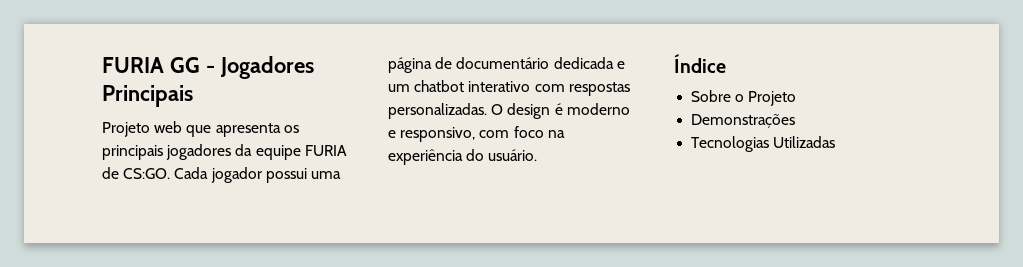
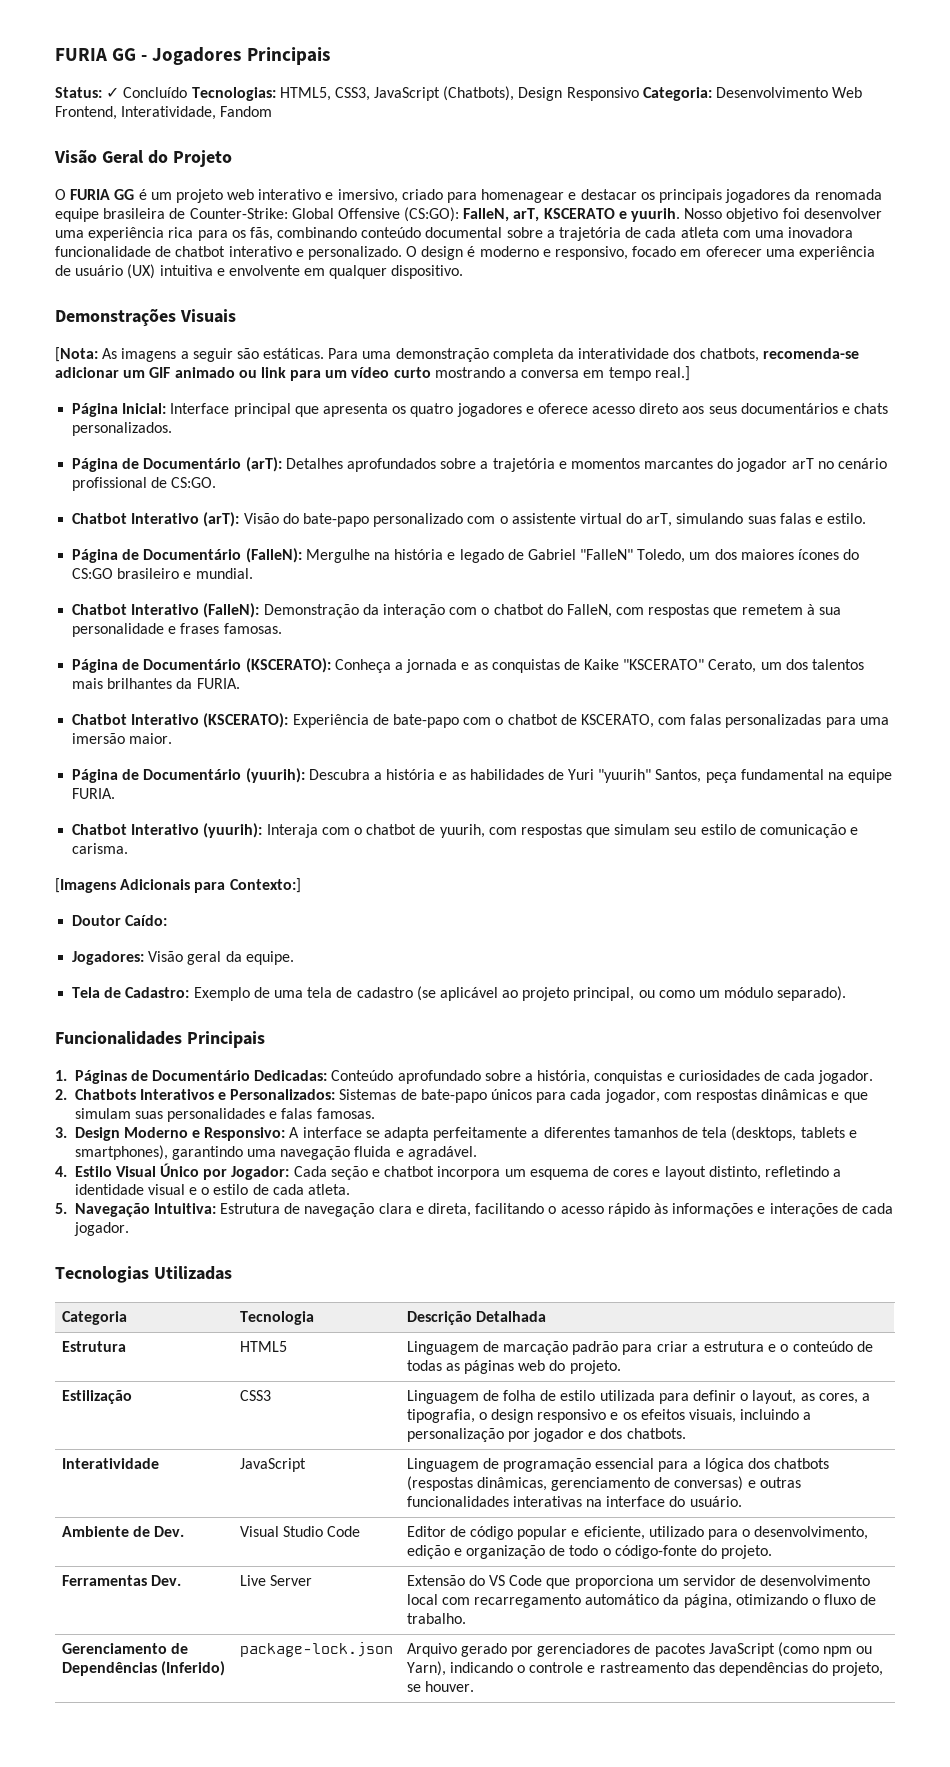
- Projeto web que apresenta os principais jogadores da equipe FURIA de CS:GO. Cada jogador possui uma página de documentário dedicada e um chatbot interativo com respostas personalizadas.
+ Status: ✓ Concluído Tecnologias: HTML5, CSS3, JavaScript (Chatbots), Design Responsivo Categoria: Desenvolvimento Web Frontend, Interatividade, Fandom
+ Visão Geral do Projeto
+ O FURIA GG é um projeto web interativo e imersivo, criado para homenagear e destacar os principais jogadores da renomada equipe brasileira de Counter-Strike: Global Offensive (CS:GO): FalleN, arT, KSCERATO e yuurih. Nosso objetivo foi desenvolver uma experiência rica para os fãs, combinando conteúdo documental sobre a trajetória de cada atleta com uma inovadora funcionalidade de chatbot interativo e personalizado.
- O design é moderno e responsivo, com foco na experiência do usuário.
- Índice
- Sobre o Projeto
- Demonstrações
+ O design é moderno e responsivo, focado em oferecer uma experiência de usuário (UX) intuitiva e envolvente em qualquer dispositivo.
+ Demonstrações Visuais
+ [Nota: As imagens a seguir são estáticas. Para uma demonstração completa da interatividade dos chatbots, recomenda-se adicionar um GIF animado ou link para um vídeo curto mostrando a conversa em tempo real.]
+ Página Inicial: Interface principal que apresenta os quatro jogadores e oferece acesso direto aos seus documentários e chats personalizados.
+ Página de Documentário (arT): Detalhes aprofundados sobre a trajetória e momentos marcantes do jogador arT no cenário profissional de CS:GO.
+ Chatbot Interativo (arT): Visão do bate-papo personalizado com o assistente virtual do arT, simulando suas falas e estilo.
+ Página de Documentário (FalleN): Mergulhe na história e legado de Gabriel "FalleN" Toledo, um dos maiores ícones do CS:GO brasileiro e mundial.
+ Chatbot Interativo (FalleN): Demonstração da interação com o chatbot do FalleN, com respostas que remetem à sua personalidade e frases famosas.
+ Página de Documentário (KSCERATO): Conheça a jornada e as conquistas de Kaike "KSCERATO" Cerato, um dos talentos mais brilhantes da FURIA.
+ Chatbot Interativo (KSCERATO): Experiência de bate-papo com o chatbot de KSCERATO, com falas personalizadas para uma imersão maior.
+ Página de Documentário (yuurih): Descubra a história e as habilidades de Yuri "yuurih" Santos, peça fundamental na equipe FURIA.
+ Chatbot Interativo (yuurih): Interaja com o chatbot de yuurih, com respostas que simulam seu estilo de comunicação e carisma.
+ [Imagens Adicionais para Contexto:]
+ Doutor Caído:
+ Jogadores: Visão geral da equipe.
+ Tela de Cadastro: Exemplo de uma tela de cadastro (se aplicável ao projeto principal, ou como um módulo separado).
+ Funcionalidades Principais
+ 1. Páginas de Documentário Dedicadas: Conteúdo aprofundado sobre a história, conquistas e curiosidades de cada jogador.
+ 2. Chatbots Interativos e Personalizados: Sistemas de bate-papo únicos para cada jogador, com respostas dinâmicas e que simulam suas personalidades e falas famosas.
+ 3. Design Moderno e Responsivo: A interface se adapta perfeitamente a diferentes tamanhos de tela (desktops, tablets e smartphones), garantindo uma navegação fluida e agradável.
+ 4. Estilo Visual Único por Jogador: Cada seção e chatbot incorpora um esquema de cores e layout distinto, refletindo a identidade visual e o estilo de cada atleta.
+ 5. Navegação Intuitiva: Estrutura de navegação clara e direta, facilitando o acesso rápido às informações e interações de cada jogador.
  Tecnologias Utilizadas
+ Categoria | Tecnologia | Descrição Detalhada
+ Estrutura | HTML5 | Linguagem de marcação padrão para criar a estrutura e o conteúdo de todas as páginas web do projeto.
+ Estilização | CSS3 | Linguagem de folha de estilo utilizada para definir o layout, as cores, a tipografia, o design responsivo e os efeitos visuais, incluindo a personalização por jogador e dos chatbots.
+ Interatividade | JavaScript | Linguagem de programação essencial para a lógica dos chatbots (respostas dinâmicas, gerenciamento de conversas) e outras funcionalidades interativas na interface do usuário.
+ Ambiente de Dev. | Visual Studio Code | Editor de código popular e eficiente, utilizado para o desenvolvimento, edição e organização de todo o código-fonte do projeto.
+ Ferramentas Dev. | Live Server | Extensão do VS Code que proporciona um servidor de desenvolvimento local com recarregamento automático da página, otimizando o fluxo de trabalho.
+ Gerenciamento de Dependências (Inferido) | package-lock.json | Arquivo gerado por gerenciadores de pacotes JavaScript (como npm ou Yarn), indicando o controle e rastreamento das dependências do projeto, se houver.

